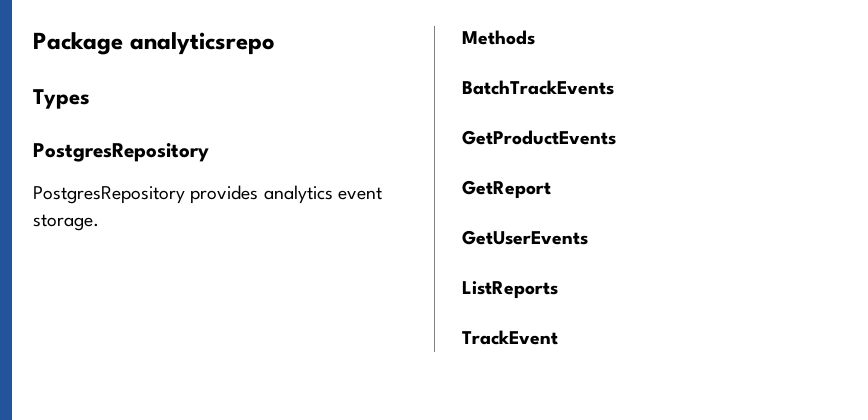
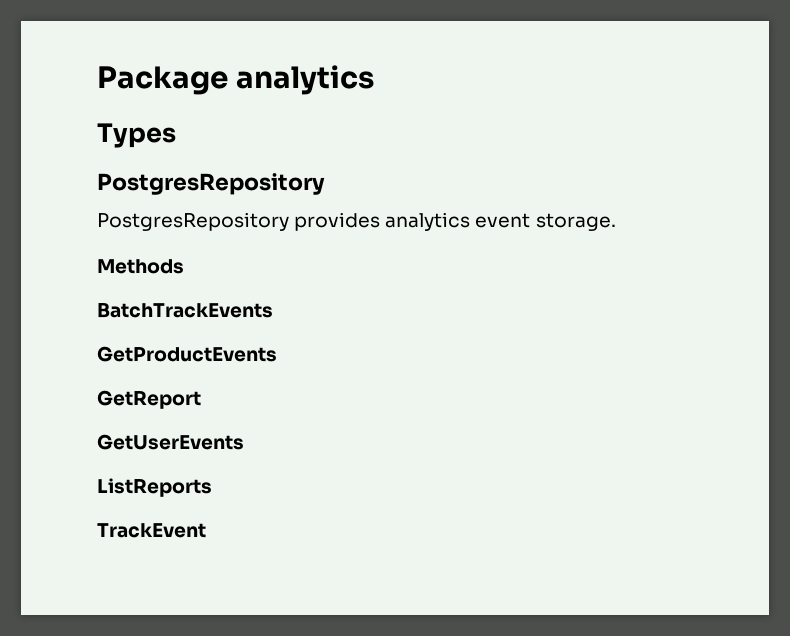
- Package analyticsrepo
+ Package analytics

